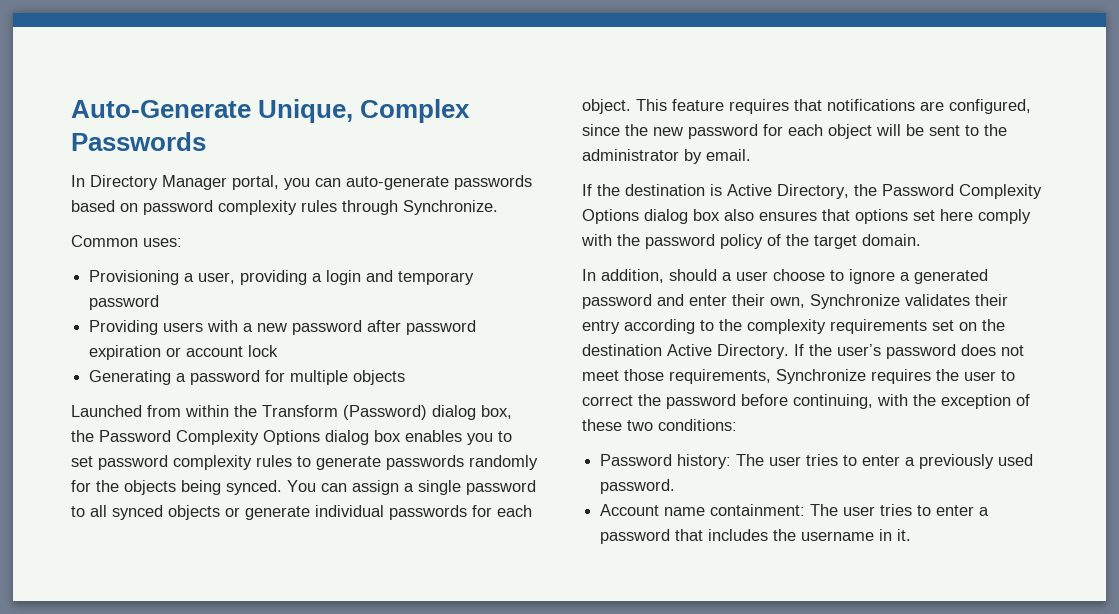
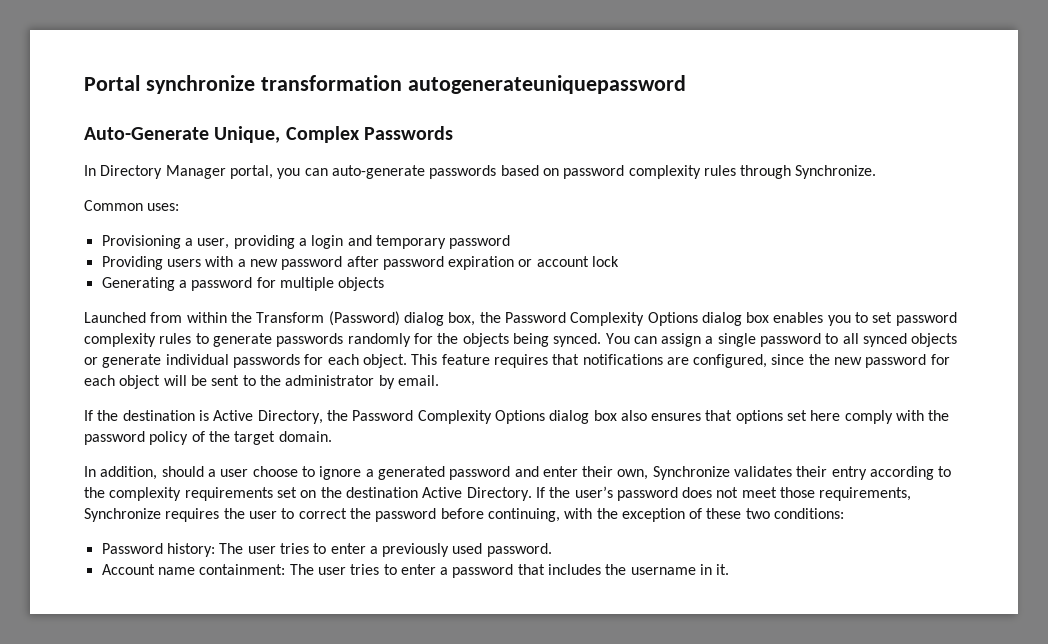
+ Portal synchronize transformation autogenerateuniquepassword

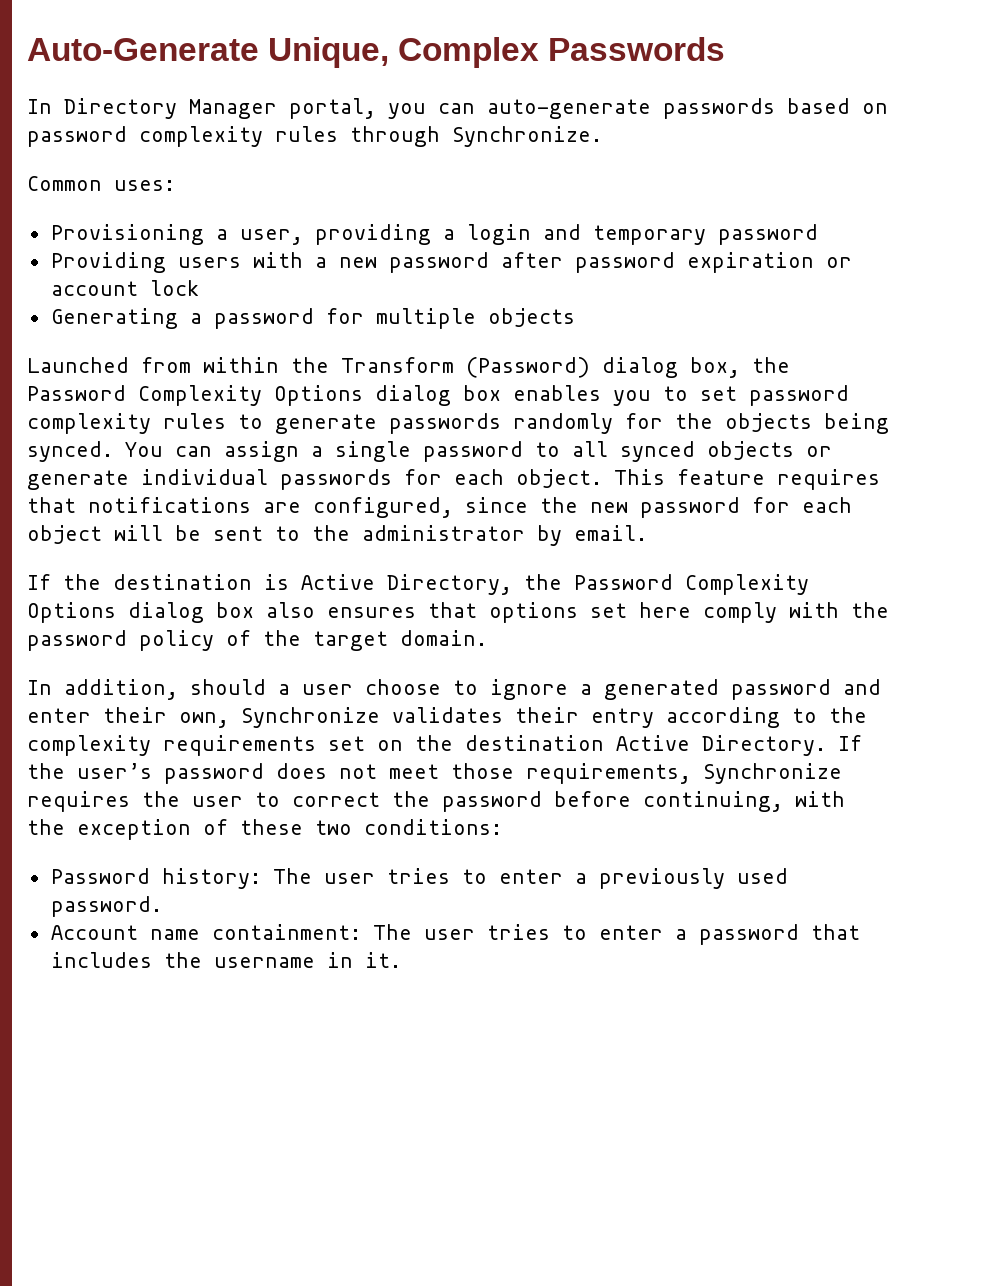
- Portal synchronize transformation autogenerateuniquepassword

